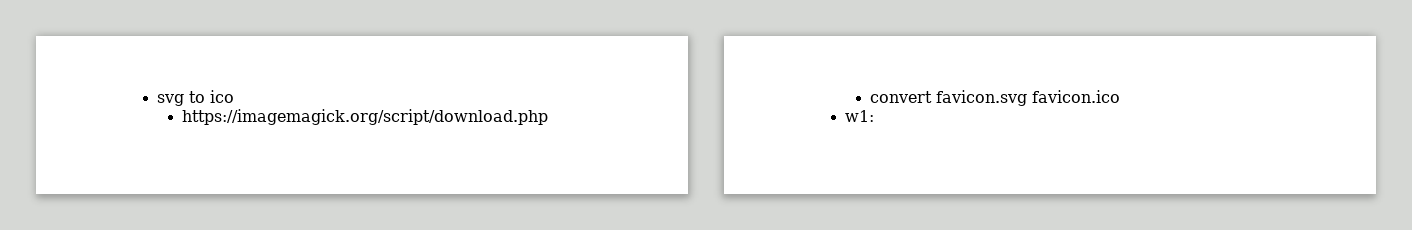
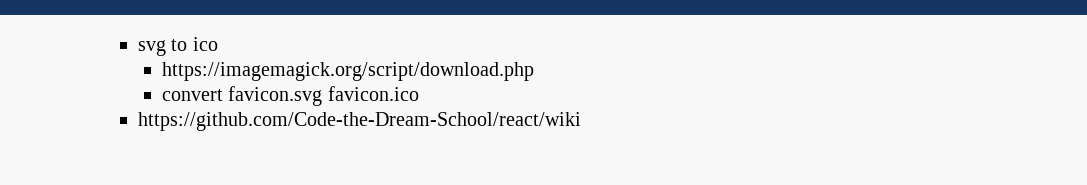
- w1:
+ https://github.com/Code-the-Dream-School/react/wiki

